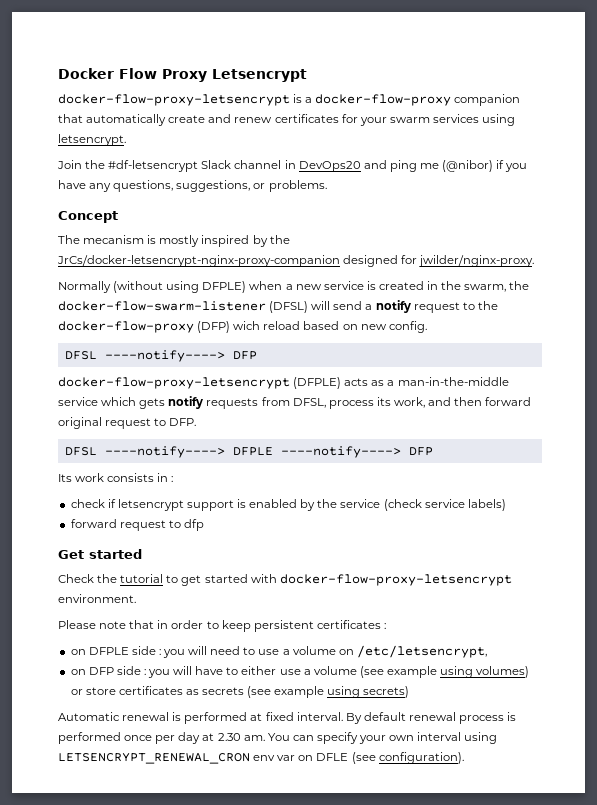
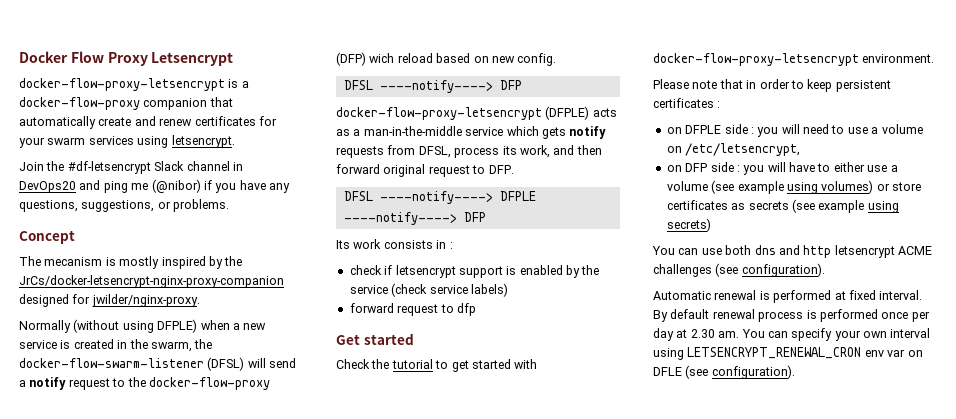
+ You can use both dns and http letsencrypt ACME challenges (see configuration).

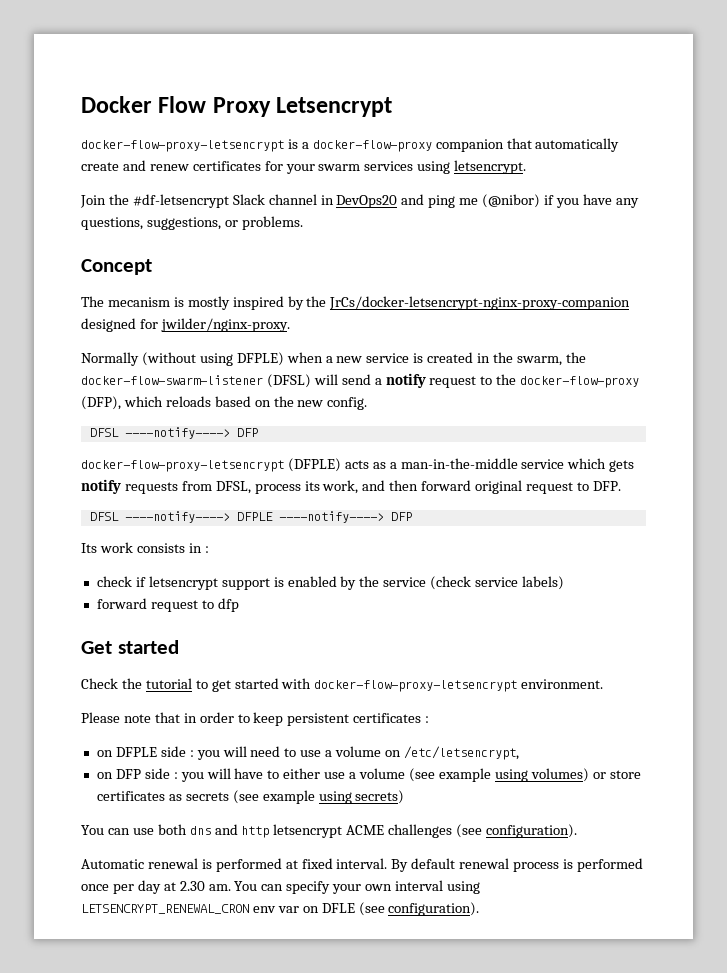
- Normally (without using DFPLE) when a new service is created in the swarm, the docker-flow-swarm-listener (DFSL) will send a notify request to the docker-flow-proxy (DFP) wich reload based on new config.
+ Normally (without using DFPLE) when a new service is created in the swarm, the docker-flow-swarm-listener (DFSL) will send a notify request to the docker-flow-proxy (DFP), which reloads based on the new config.

